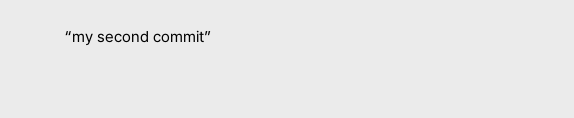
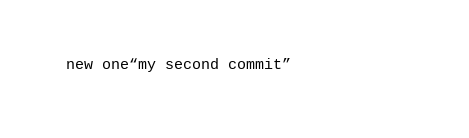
- “my second commit”
+ new one“my second commit”

